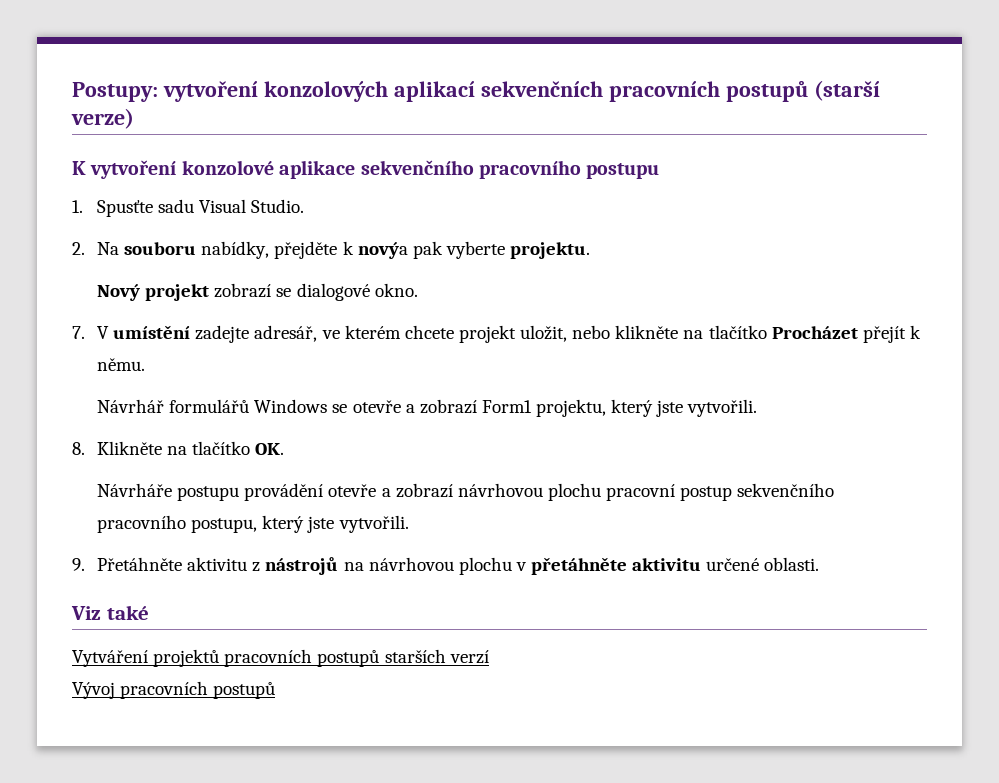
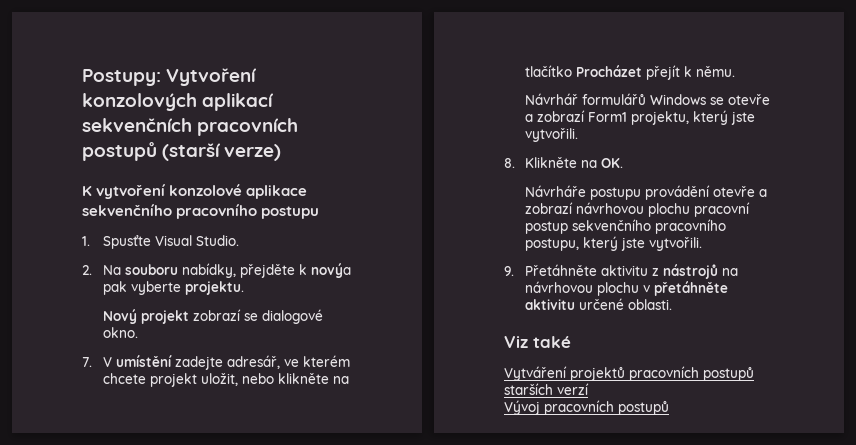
- Postupy: vytvoření konzolových aplikací sekvenčních pracovních postupů (starší verze)
+ Postupy: Vytvoření konzolových aplikací sekvenčních pracovních postupů (starší verze)
- 1. Spusťte sadu Visual Studio.
+ 1. Spusťte Visual Studio.
- 8. Klikněte na tlačítko OK.
+ 8. Klikněte na OK.

